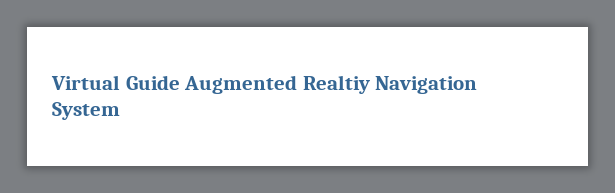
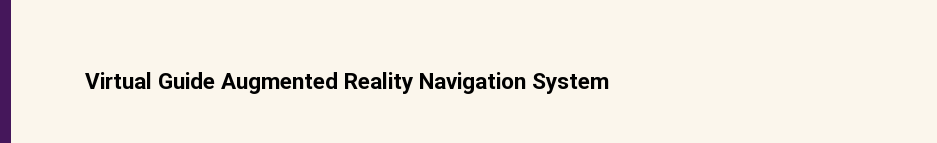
- Virtual Guide Augmented Realtiy Navigation System
+ Virtual Guide Augmented Reality Navigation System

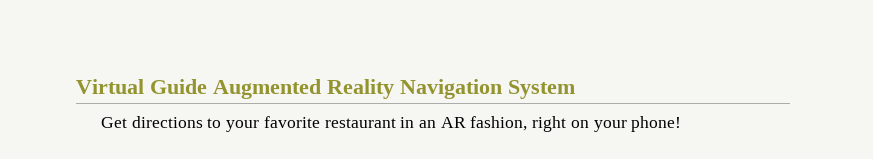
+ Get directions to your favorite restaurant in an AR fashion, right on your phone!

